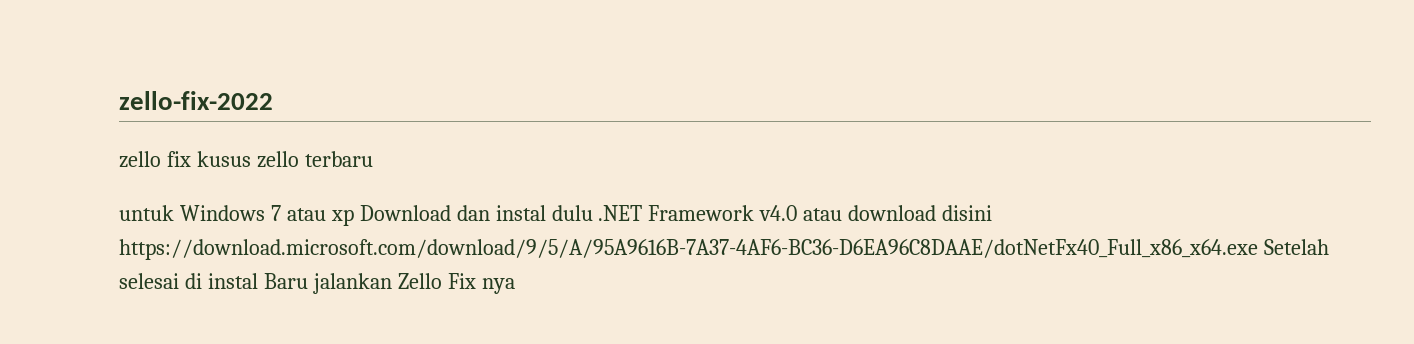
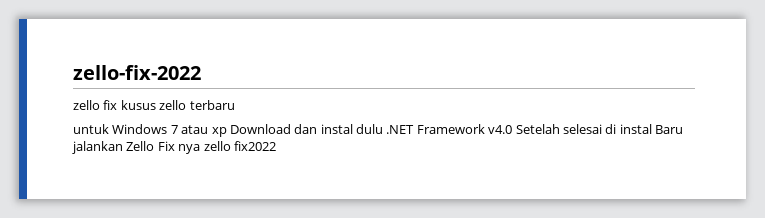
- untuk Windows 7 atau xp Download dan instal dulu .NET Framework v4.0 atau download disini https://download.microsoft.com/download/9/5/A/95A9616B-7A37-4AF6-BC36-D6EA96C8DAAE/dotNetFx40_Full_x86_x64.exe Setelah selesai di instal Baru jalankan Zello Fix nya
+ untuk Windows 7 atau xp Download dan instal dulu .NET Framework v4.0 Setelah selesai di instal Baru jalankan Zello Fix nya zello fix2022

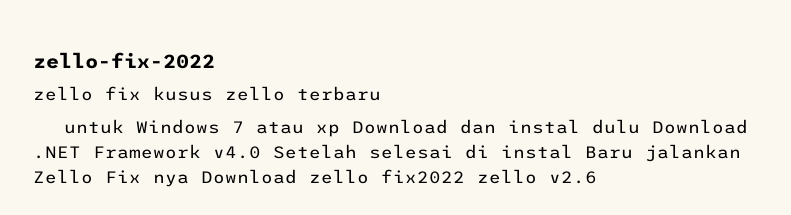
- untuk Windows 7 atau xp Download dan instal dulu .NET Framework v4.0 Setelah selesai di instal Baru jalankan Zello Fix nya zello fix2022
+ untuk Windows 7 atau xp Download dan instal dulu Download .NET Framework v4.0 Setelah selesai di instal Baru jalankan Zello Fix nya Download zello fix2022 zello v2.6

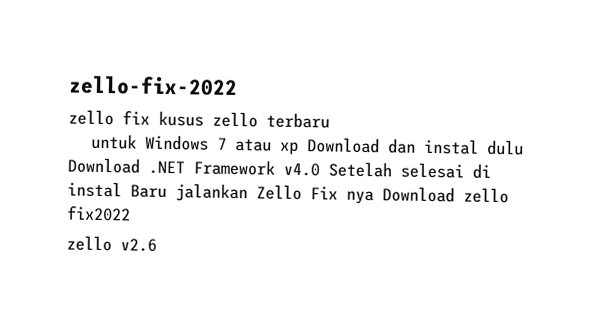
- untuk Windows 7 atau xp Download dan instal dulu Download .NET Framework v4.0 Setelah selesai di instal Baru jalankan Zello Fix nya Download zello fix2022 zello v2.6
+ untuk Windows 7 atau xp Download dan instal dulu Download .NET Framework v4.0 Setelah selesai di instal Baru jalankan Zello Fix nya Download zello fix2022
+ zello v2.6

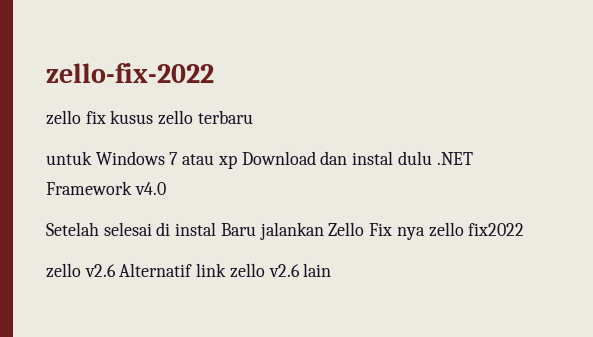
- untuk Windows 7 atau xp Download dan instal dulu Download .NET Framework v4.0 Setelah selesai di instal Baru jalankan Zello Fix nya Download zello fix2022
+ untuk Windows 7 atau xp Download dan instal dulu .NET Framework v4.0
+ Setelah selesai di instal Baru jalankan Zello Fix nya zello fix2022
- zello v2.6
+ zello v2.6 Alternatif link zello v2.6 lain

